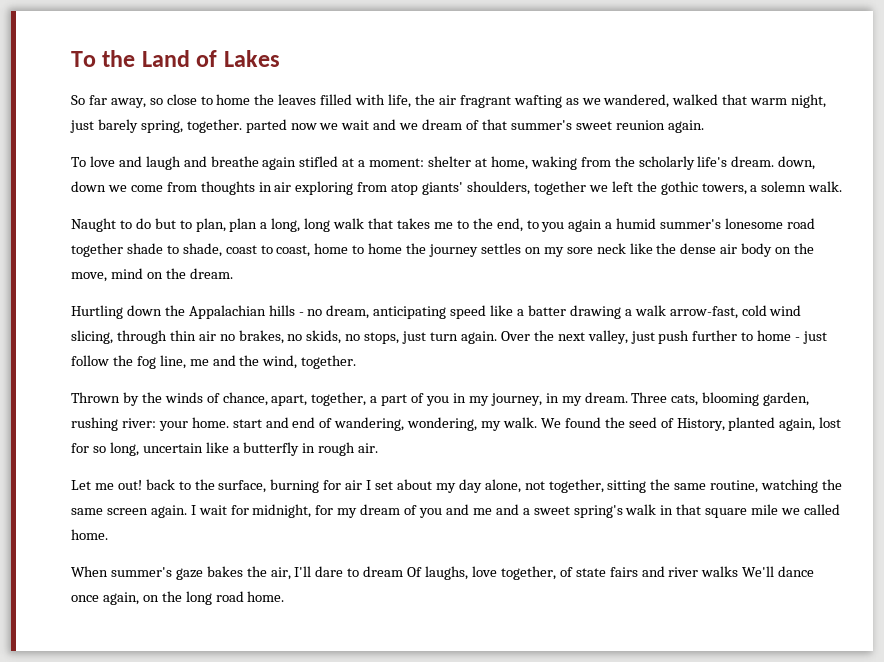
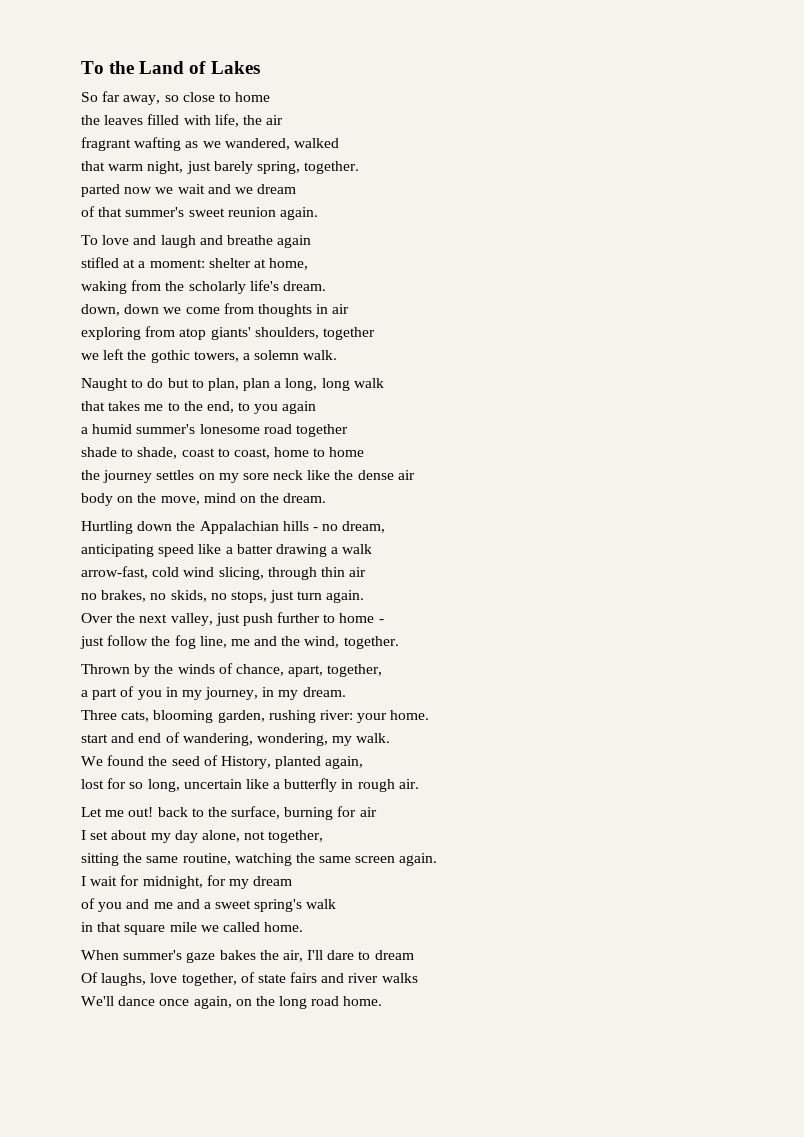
- So far away, so close to home the leaves filled with life, the air fragrant wafting as we wandered, walked that warm night, just barely spring, together. parted now we wait and we dream of that summer's sweet reunion again.
+ So far away, so close to home
+ the leaves filled with life, the air
+ fragrant wafting as we wandered, walked
+ that warm night, just barely spring, together.
+ parted now we wait and we dream
+ of that summer's sweet reunion again.
- To love and laugh and breathe again stifled at a moment: shelter at home, waking from the scholarly life's dream. down, down we come from thoughts in air exploring from atop giants' shoulders, together we left the gothic towers, a solemn walk.
+ To love and laugh and breathe again
+ stifled at a moment: shelter at home,
+ waking from the scholarly life's dream.
+ down, down we come from thoughts in air
+ exploring from atop giants' shoulders, together
+ we left the gothic towers, a solemn walk.
- Naught to do but to plan, plan a long, long walk that takes me to the end, to you again a humid summer's lonesome road together shade to shade, coast to coast, home to home the journey settles on my sore neck like the dense air body on the move, mind on the dream.
+ Naught to do but to plan, plan a long, long walk
+ that takes me to the end, to you again
+ a humid summer's lonesome road together
+ shade to shade, coast to coast, home to home
+ the journey settles on my sore neck like the dense air
+ body on the move, mind on the dream.
- Hurtling down the Appalachian hills - no dream, anticipating speed like a batter drawing a walk arrow-fast, cold wind slicing, through thin air no brakes, no skids, no stops, just turn again. Over the next valley, just push further to home - just follow the fog line, me and the wind, together.
+ Hurtling down the Appalachian hills - no dream,
+ anticipating speed like a batter drawing a walk
+ arrow-fast, cold wind slicing, through thin air
+ no brakes, no skids, no stops, just turn again.
+ Over the next valley, just push further to home -
+ just follow the fog line, me and the wind, together.
- Thrown by the winds of chance, apart, together, a part of you in my journey, in my dream. Three cats, blooming garden, rushing river: your home. start and end of wandering, wondering, my walk. We found the seed of History, planted again, lost for so long, uncertain like a butterfly in rough air.
+ Thrown by the winds of chance, apart, together,
+ a part of you in my journey, in my dream.
+ Three cats, blooming garden, rushing river: your home.
+ start and end of wandering, wondering, my walk.
+ We found the seed of History, planted again,
+ lost for so long, uncertain like a butterfly in rough air.
- Let me out! back to the surface, burning for air I set about my day alone, not together, sitting the same routine, watching the same screen again. I wait for midnight, for my dream of you and me and a sweet spring's walk in that square mile we called home.
+ Let me out! back to the surface, burning for air
+ I set about my day alone, not together,
+ sitting the same routine, watching the same screen again.
+ I wait for midnight, for my dream
+ of you and me and a sweet spring's walk
+ in that square mile we called home.
- When summer's gaze bakes the air, I'll dare to dream Of laughs, love together, of state fairs and river walks We'll dance once again, on the long road home.
+ When summer's gaze bakes the air, I'll dare to dream
+ Of laughs, love together, of state fairs and river walks
+ We'll dance once again, on the long road home.

